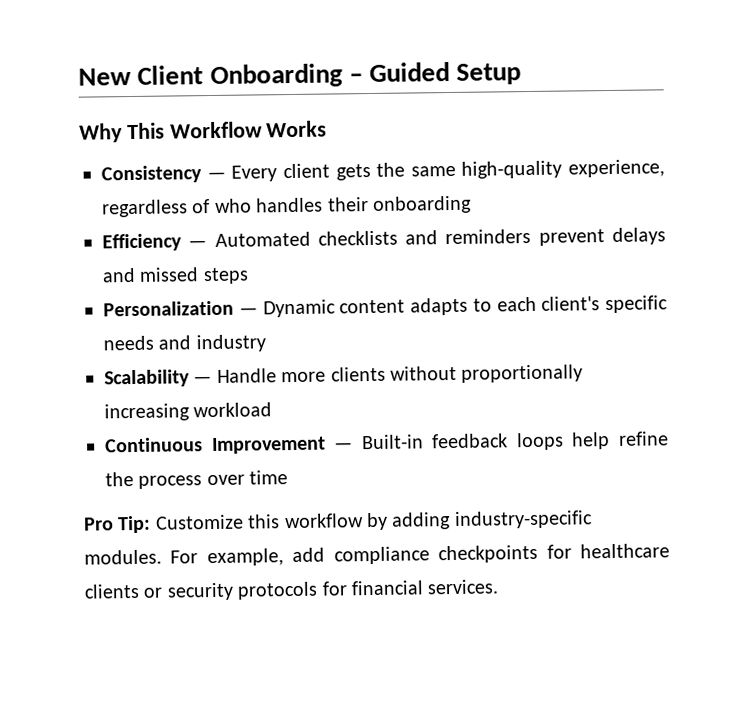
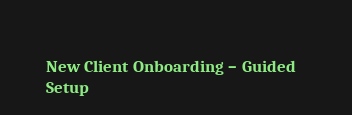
- Why This Workflow Works
- Consistency — Every client gets the same high-quality experience, regardless of who handles their onboarding
- Efficiency — Automated checklists and reminders prevent delays and missed steps
- Personalization — Dynamic content adapts to each client's specific needs and industry
- Scalability — Handle more clients without proportionally increasing workload
- Continuous Improvement — Built-in feedback loops help refine the process over time
- Pro Tip: Customize this workflow by adding industry-specific modules. For example, add compliance checkpoints for healthcare clients or security protocols for financial services.

